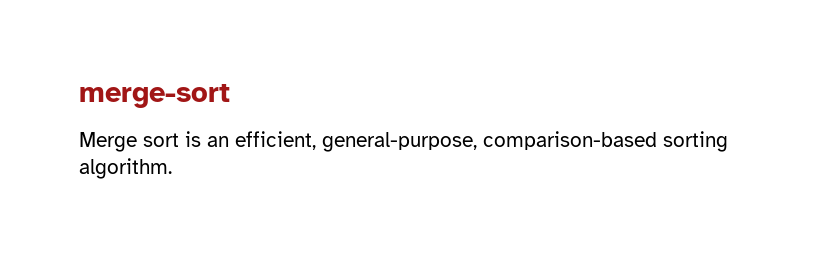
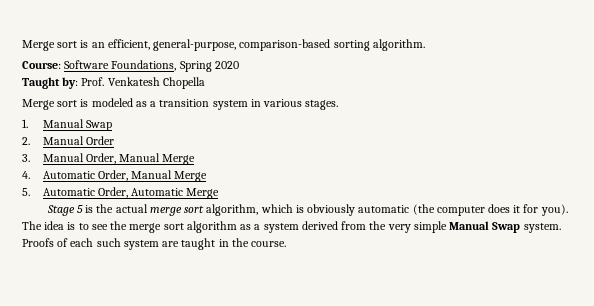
- merge-sort
+ Course: Software Foundations, Spring 2020
+ Taught by: Prof. Venkatesh Chopella
+ Merge sort is modeled as a transition system in various stages.
+ 1. Manual Swap
+ 2. Manual Order
+ 3. Manual Order, Manual Merge
+ 4. Automatic Order, Manual Merge
+ 5. Automatic Order, Automatic Merge
+ Stage 5 is the actual merge sort algorithm, which is obviously automatic (the computer does it for you). The idea is to see the merge sort algorithm as a system derived from the very simple Manual Swap system. Proofs of each such system are taught in the course.

